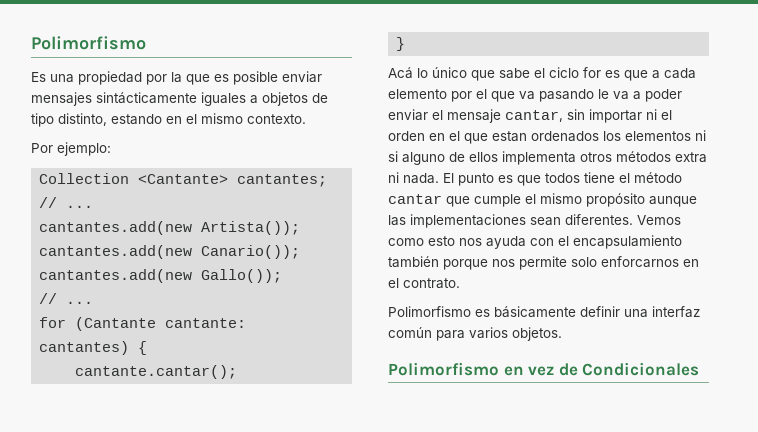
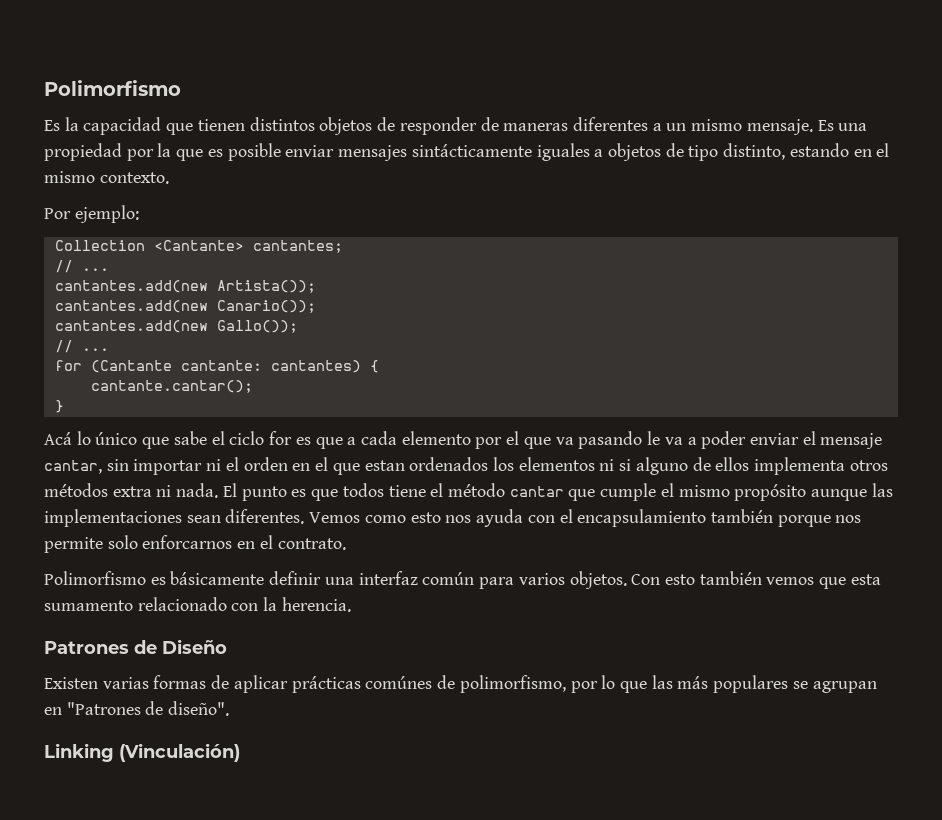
- Es una propiedad por la que es posible enviar mensajes sintácticamente iguales a objetos de tipo distinto, estando en el mismo contexto.
+ Es la capacidad que tienen distintos objetos de responder de maneras diferentes a un mismo mensaje. Es una propiedad por la que es posible enviar mensajes sintácticamente iguales a objetos de tipo distinto, estando en el mismo contexto.
- Polimorfismo es básicamente definir una interfaz común para varios objetos.
- Polimorfismo en vez de Condicionales
+ Polimorfismo es básicamente definir una interfaz común para varios objetos. Con esto también vemos que esta sumamento relacionado con la herencia.
+ Patrones de Diseño
+ Existen varias formas de aplicar prácticas comúnes de polimorfismo, por lo que las más populares se agrupan en "Patrones de diseño".
+ Linking (Vinculación)

